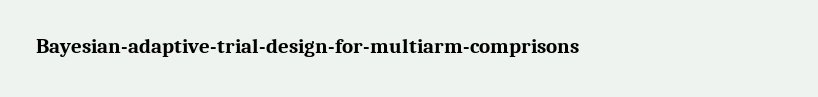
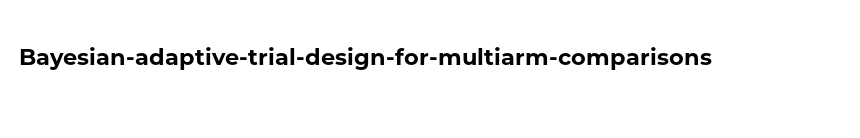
- Bayesian-adaptive-trial-design-for-multiarm-comprisons
+ Bayesian-adaptive-trial-design-for-multiarm-comparisons

